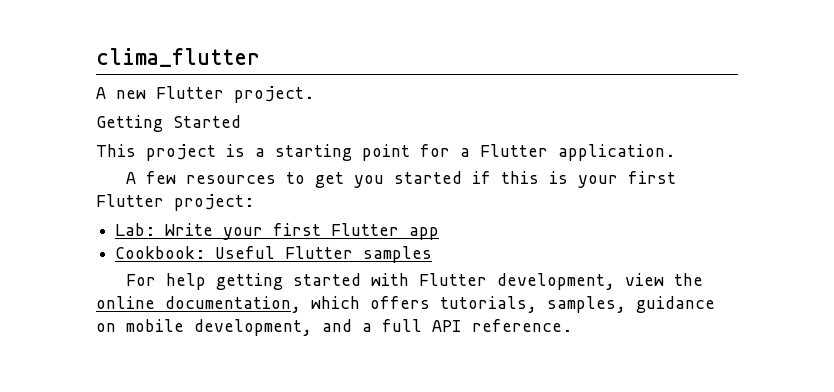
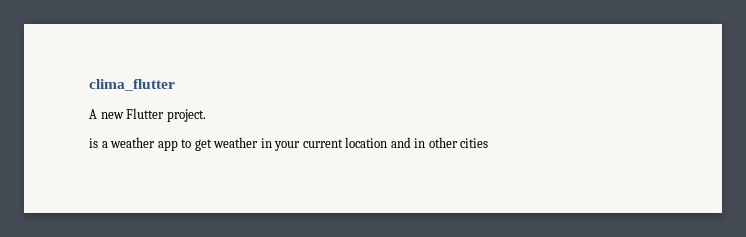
- Getting Started
- This project is a starting point for a Flutter application.
- A few resources to get you started if this is your first Flutter project:
- Lab: Write your first Flutter app
- Cookbook: Useful Flutter samples
- For help getting started with Flutter development, view the online documentation, which offers tutorials, samples, guidance on mobile development, and a full API reference.
+ is a weather app to get weather in your current location and in other cities

